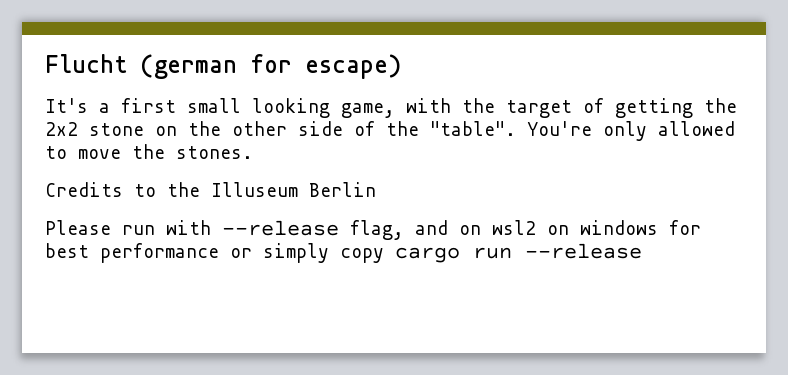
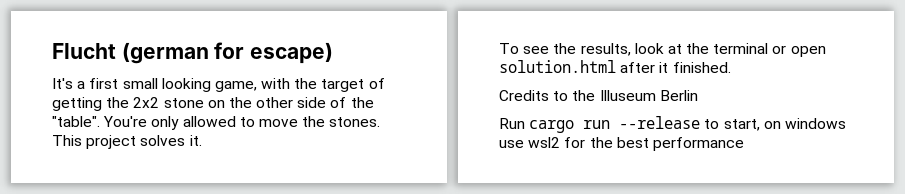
+ This project solves it.
+ To see the results, look at the terminal or open solution.html after it finished.
- Please run with --release flag, and on wsl2 on windows for best performance or simply copy cargo run --release
+ Run cargo run --release to start, on windows use wsl2 for the best performance

